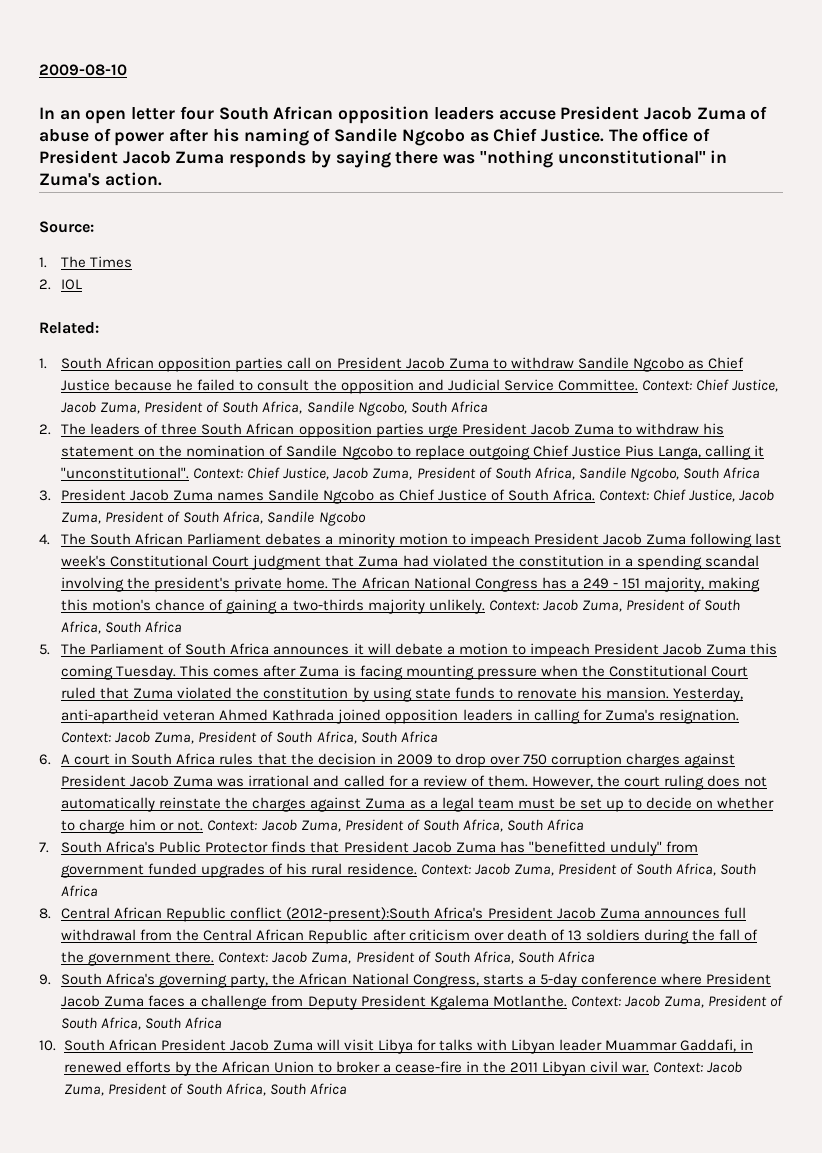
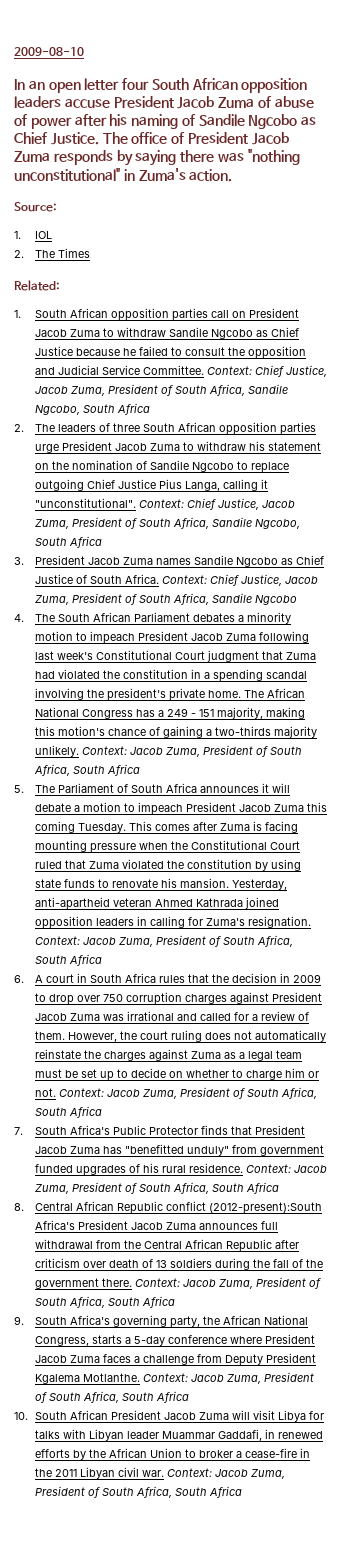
- 1. The Times
+ 1. IOL
+ 2. The Times
- 2. IOL

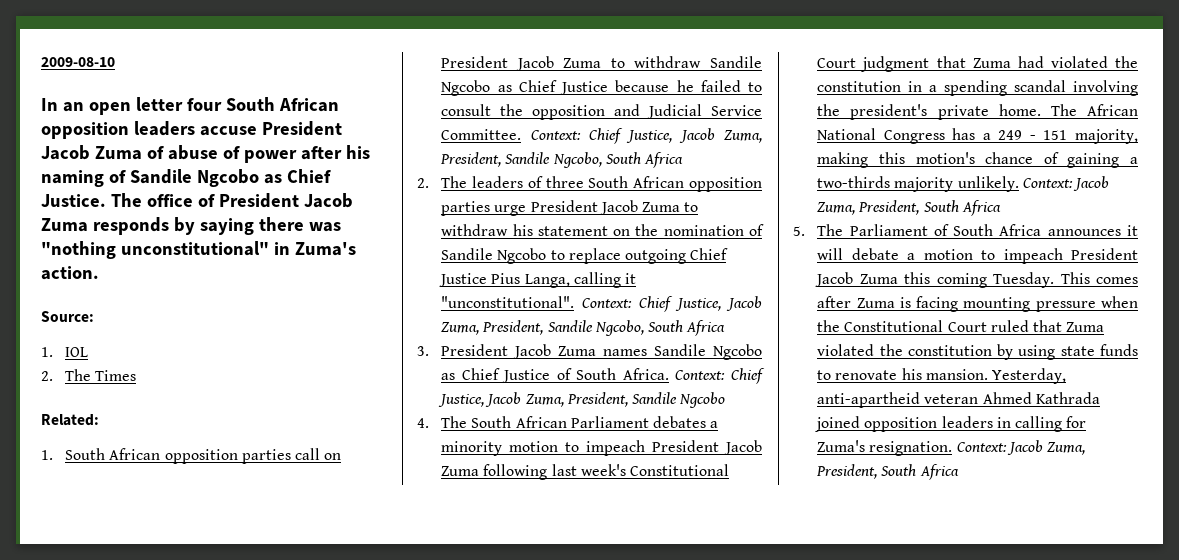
- 1. South African opposition parties call on President Jacob Zuma to withdraw Sandile Ngcobo as Chief Justice because he failed to consult the opposition and Judicial Service Committee. Context: Chief Justice, Jacob Zuma, President of South Africa, Sandile Ngcobo, South Africa
+ 1. South African opposition parties call on President Jacob Zuma to withdraw Sandile Ngcobo as Chief Justice because he failed to consult the opposition and Judicial Service Committee. Context: Chief Justice, Jacob Zuma, President, Sandile Ngcobo, South Africa
- 2. The leaders of three South African opposition parties urge President Jacob Zuma to withdraw his statement on the nomination of Sandile Ngcobo to replace outgoing Chief Justice Pius Langa, calling it "unconstitutional". Context: Chief Justice, Jacob Zuma, President of South Africa, Sandile Ngcobo, South Africa
+ 2. The leaders of three South African opposition parties urge President Jacob Zuma to withdraw his statement on the nomination of Sandile Ngcobo to replace outgoing Chief Justice Pius Langa, calling it "unconstitutional". Context: Chief Justice, Jacob Zuma, President, Sandile Ngcobo, South Africa
- Context: Chief Justice, Jacob Zuma, President of South Africa, Sandile Ngcobo
+ Context: Chief Justice, Jacob Zuma, President, Sandile Ngcobo
- The African National Congress has a 249 - 151 majority, making this motion's chance of gaining a two-thirds majority unlikely. Context: Jacob Zuma, President of South Africa, South Africa
+ The African National Congress has a 249 - 151 majority, making this motion's chance of gaining a two-thirds majority unlikely. Context: Jacob Zuma, President, South Africa
- Yesterday, anti-apartheid veteran Ahmed Kathrada joined opposition leaders in calling for Zuma's resignation. Context: Jacob Zuma, President of South Africa, South Africa
- 6. A court in South Africa rules that the decision in 2009 to drop over 750 corruption charges against President Jacob Zuma was irrational and called for a review of them. However, the court ruling does not automatically reinstate the charges against Zuma as a legal team must be set up to decide on whether to charge him or not. Context: Jacob Zuma, President of South Africa, South Africa
- 7. South Africa's Public Protector finds that President Jacob Zuma has "benefitted unduly" from government funded upgrades of his rural residence. Context: Jacob Zuma, President of South Africa, South Africa
- 8. Central African Republic conflict (2012-present):South Africa's President Jacob Zuma announces full withdrawal from the Central African Republic after criticism over death of 13 soldiers during the fall of the government there. Context: Jacob Zuma, President of South Africa, South Africa
- 9. South Africa's governing party, the African National Congress, starts a 5-day conference where President Jacob Zuma faces a challenge from Deputy President Kgalema Motlanthe. Context: Jacob Zuma, President of South Africa, South Africa
- 10. South African President Jacob Zuma will visit Libya for talks with Libyan leader Muammar Gaddafi, in renewed efforts by the African Union to broker a cease-fire in the 2011 Libyan civil war. Context: Jacob Zuma, President of South Africa, South Africa
+ Yesterday, anti-apartheid veteran Ahmed Kathrada joined opposition leaders in calling for Zuma's resignation. Context: Jacob Zuma, President, South Africa

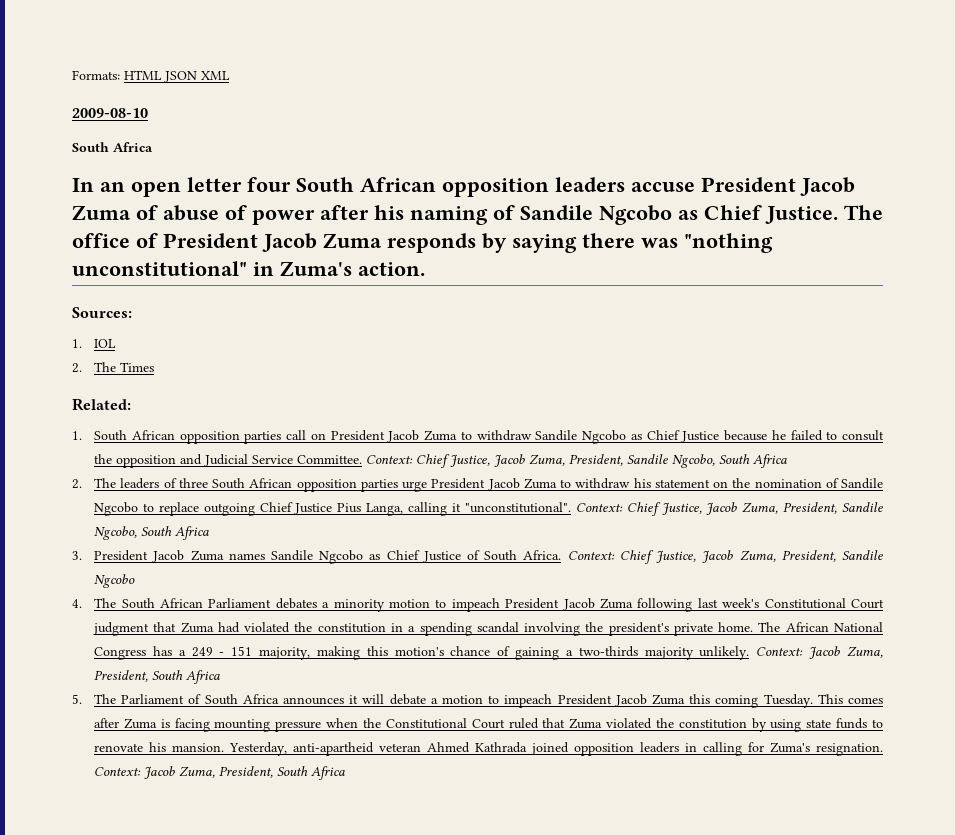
+ Formats: HTML JSON XML
  2009-08-10
+ South Africa
- Source:
+ Sources:

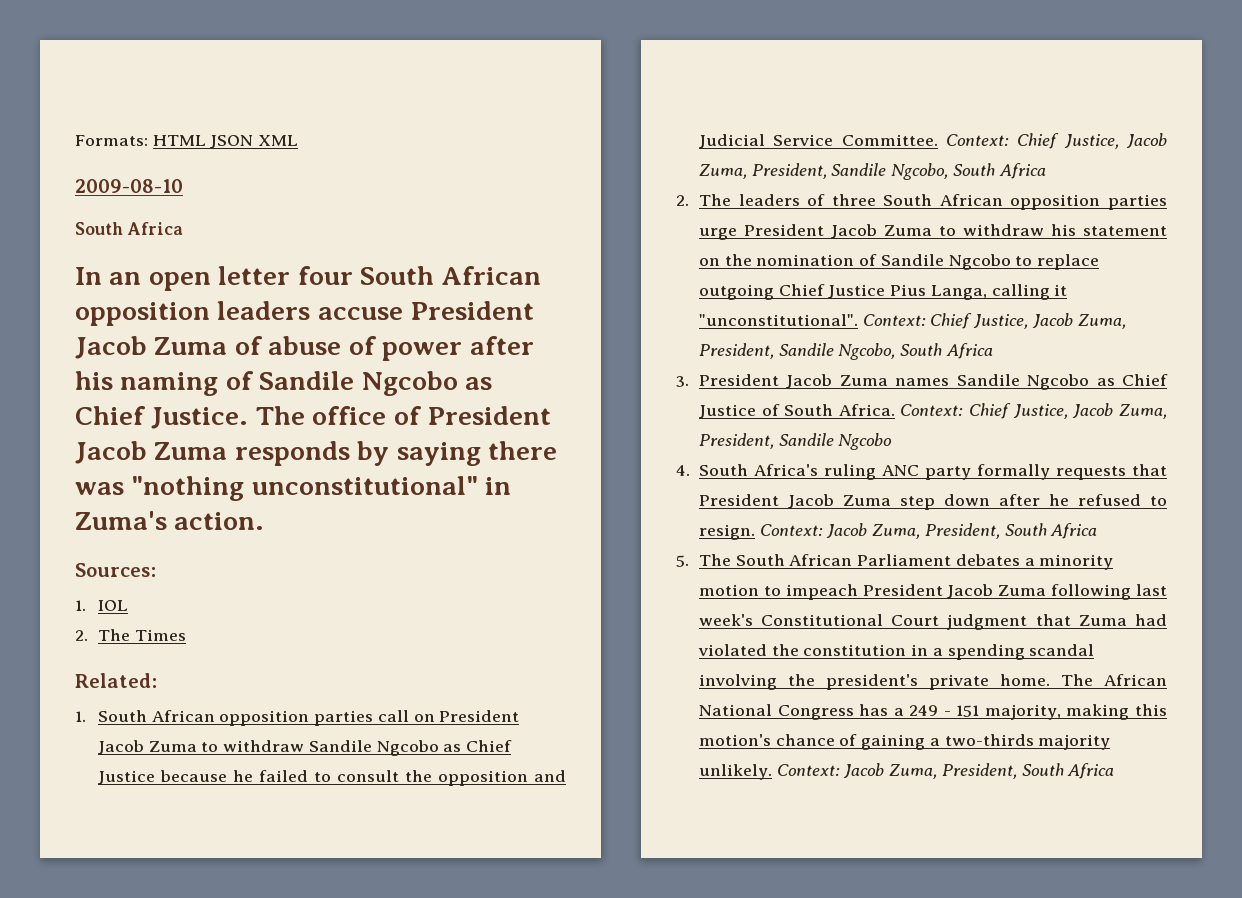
- 4. The South African Parliament debates a minority motion to impeach President Jacob Zuma following last week's Constitutional Court judgment that Zuma had violated the constitution in a spending scandal involving the president's private home.
+ 4. South Africa's ruling ANC party formally requests that President Jacob Zuma step down after he refused to resign. Context: Jacob Zuma, President, South Africa
+ 5. The South African Parliament debates a minority motion to impeach President Jacob Zuma following last week's Constitutional Court judgment that Zuma had violated the constitution in a spending scandal involving the president's private home.
- 5. The Parliament of South Africa announces it will debate a motion to impeach President Jacob Zuma this coming Tuesday. This comes after Zuma is facing mounting pressure when the Constitutional Court ruled that Zuma violated the constitution by using state funds to renovate his mansion. Yesterday, anti-apartheid veteran Ahmed Kathrada joined opposition leaders in calling for Zuma's resignation. Context: Jacob Zuma, President, South Africa

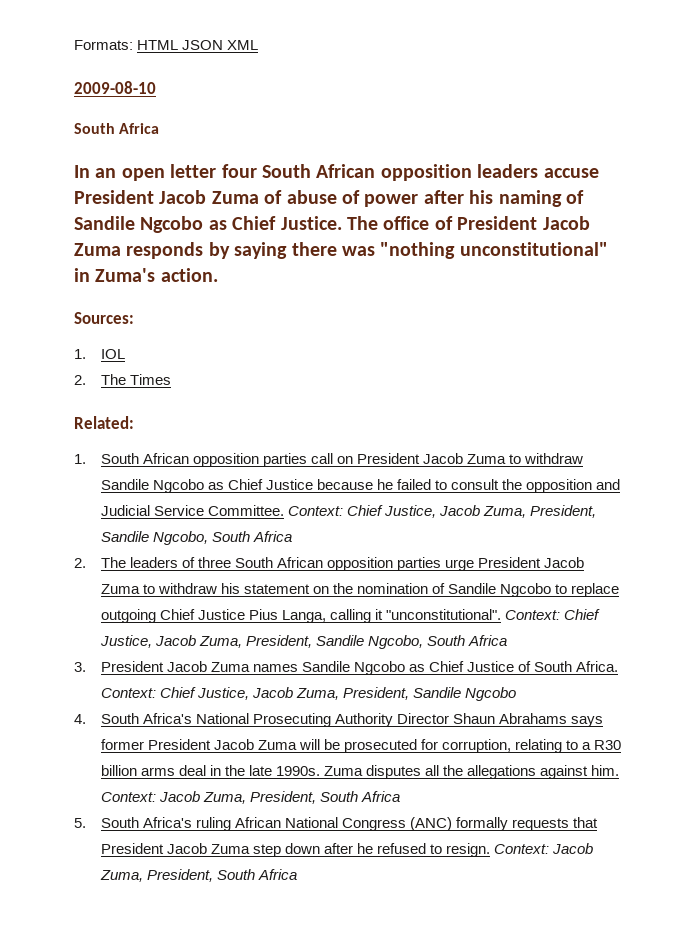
- 4. South Africa's ruling ANC party formally requests that President Jacob Zuma step down after he refused to resign.
+ 4. South Africa's National Prosecuting Authority Director Shaun Abrahams says former President Jacob Zuma will be prosecuted for corruption, relating to a R30 billion arms deal in the late 1990s. Zuma disputes all the allegations against him. Context: Jacob Zuma, President, South Africa
+ 5. South Africa's ruling African National Congress (ANC) formally requests that President Jacob Zuma step down after he refused to resign.
- 5. The South African Parliament debates a minority motion to impeach President Jacob Zuma following last week's Constitutional Court judgment that Zuma had violated the constitution in a spending scandal involving the president's private home. The African National Congress has a 249 - 151 majority, making this motion's chance of gaining a two-thirds majority unlikely. Context: Jacob Zuma, President, South Africa

